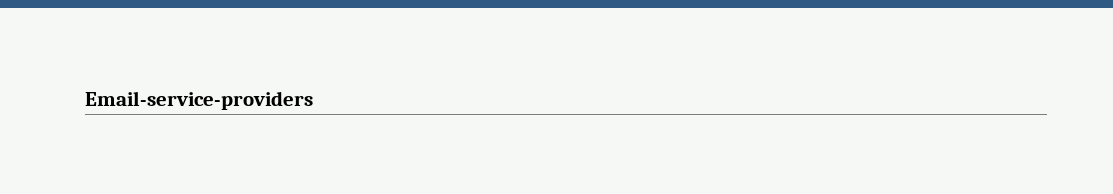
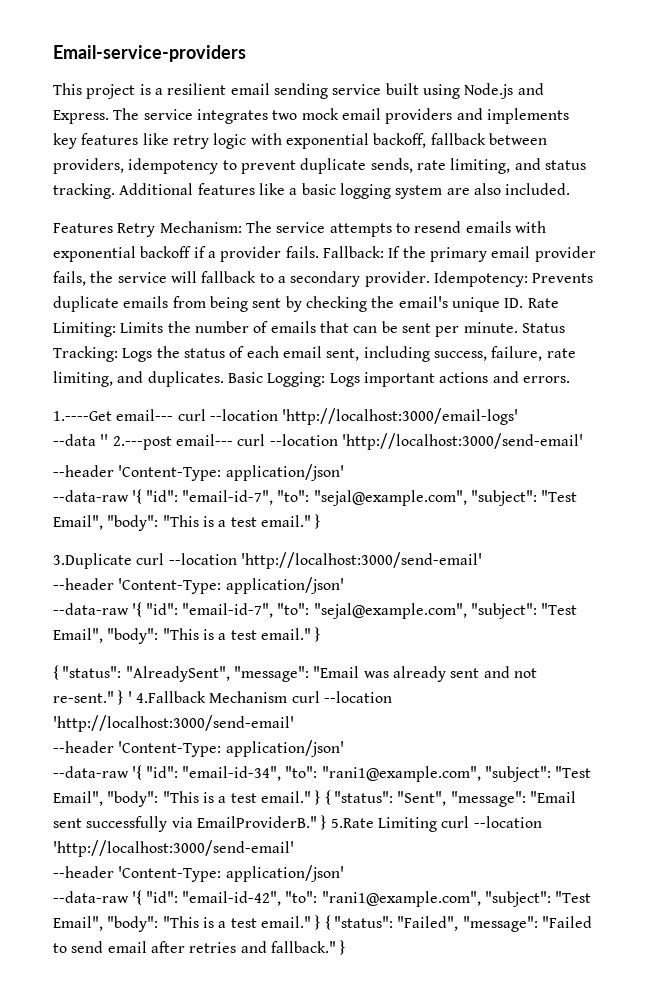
+ This project is a resilient email sending service built using Node.js and Express. The service integrates two mock email providers and implements key features like retry logic with exponential backoff, fallback between providers, idempotency to prevent duplicate sends, rate limiting, and status tracking. Additional features like a basic logging system are also included.
+ Features Retry Mechanism: The service attempts to resend emails with exponential backoff if a provider fails. Fallback: If the primary email provider fails, the service will fallback to a secondary provider. Idempotency: Prevents duplicate emails from being sent by checking the email's unique ID. Rate Limiting: Limits the number of emails that can be sent per minute. Status Tracking: Logs the status of each email sent, including success, failure, rate limiting, and duplicates. Basic Logging: Logs important actions and errors.
+ 1.----Get email--- curl --location 'http://localhost:3000/email-logs'
+ --data '' 2.---post email--- curl --location 'http://localhost:3000/send-email'
+ --header 'Content-Type: application/json'
+ --data-raw '{ "id": "email-id-7", "to": "sejal@example.com", "subject": "Test Email", "body": "This is a test email." }
+ 3.Duplicate curl --location 'http://localhost:3000/send-email'
+ --header 'Content-Type: application/json'
+ --data-raw '{ "id": "email-id-7", "to": "sejal@example.com", "subject": "Test Email", "body": "This is a test email." }
+ { "status": "AlreadySent", "message": "Email was already sent and not re-sent." } ' 4.Fallback Mechanism curl --location 'http://localhost:3000/send-email'
+ --header 'Content-Type: application/json'
+ --data-raw '{ "id": "email-id-34", "to": "rani1@example.com", "subject": "Test Email", "body": "This is a test email." } { "status": "Sent", "message": "Email sent successfully via EmailProviderB." } 5.Rate Limiting curl --location 'http://localhost:3000/send-email'
+ --header 'Content-Type: application/json'
+ --data-raw '{ "id": "email-id-42", "to": "rani1@example.com", "subject": "Test Email", "body": "This is a test email." } { "status": "Failed", "message": "Failed to send email after retries and fallback." }

